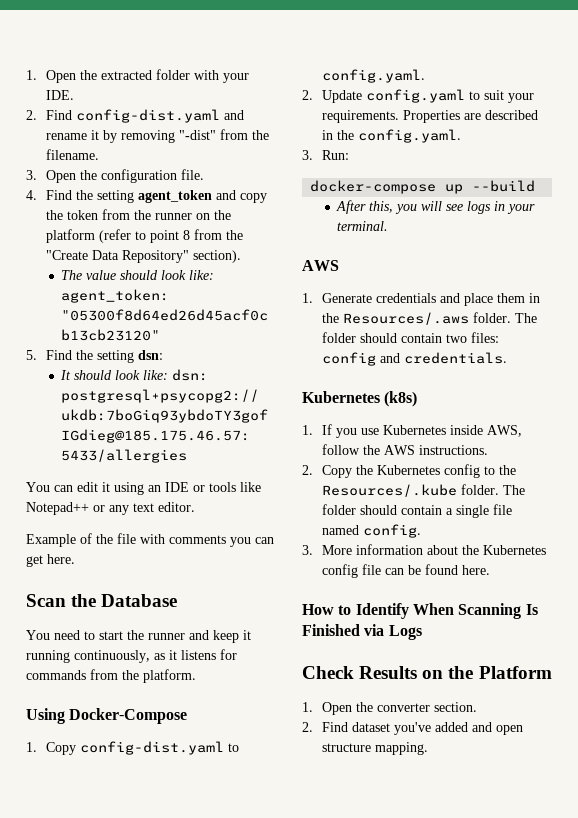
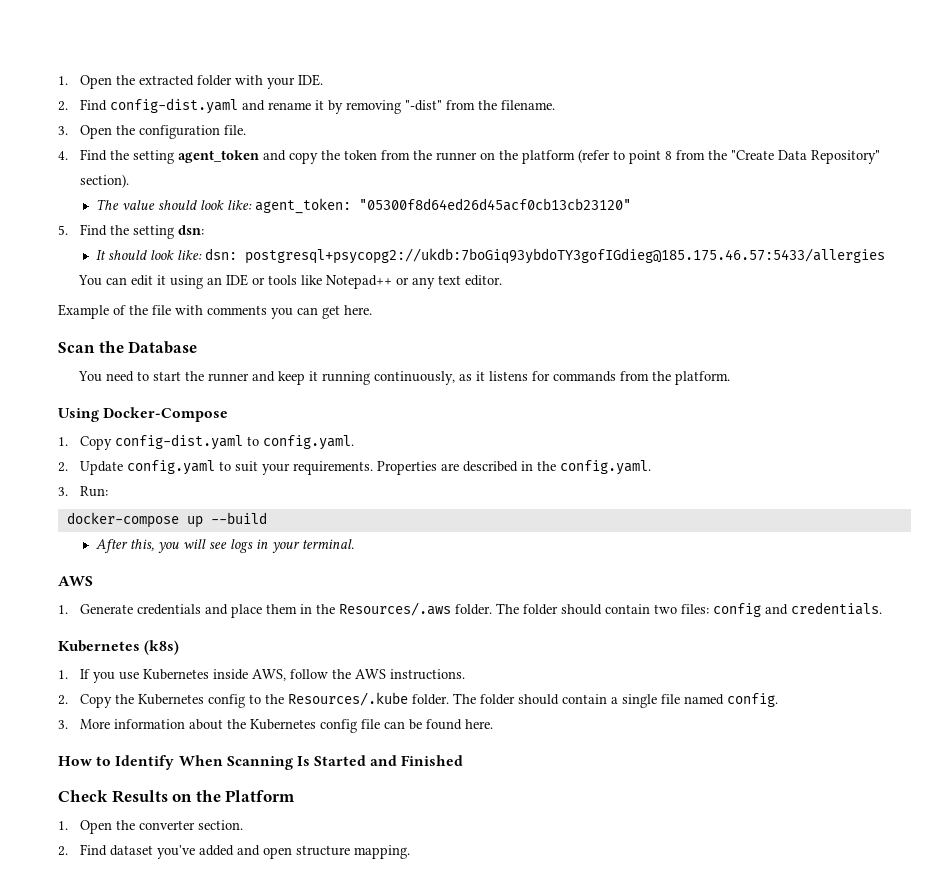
- How to Identify When Scanning Is Finished via Logs
+ How to Identify When Scanning Is Started and Finished

